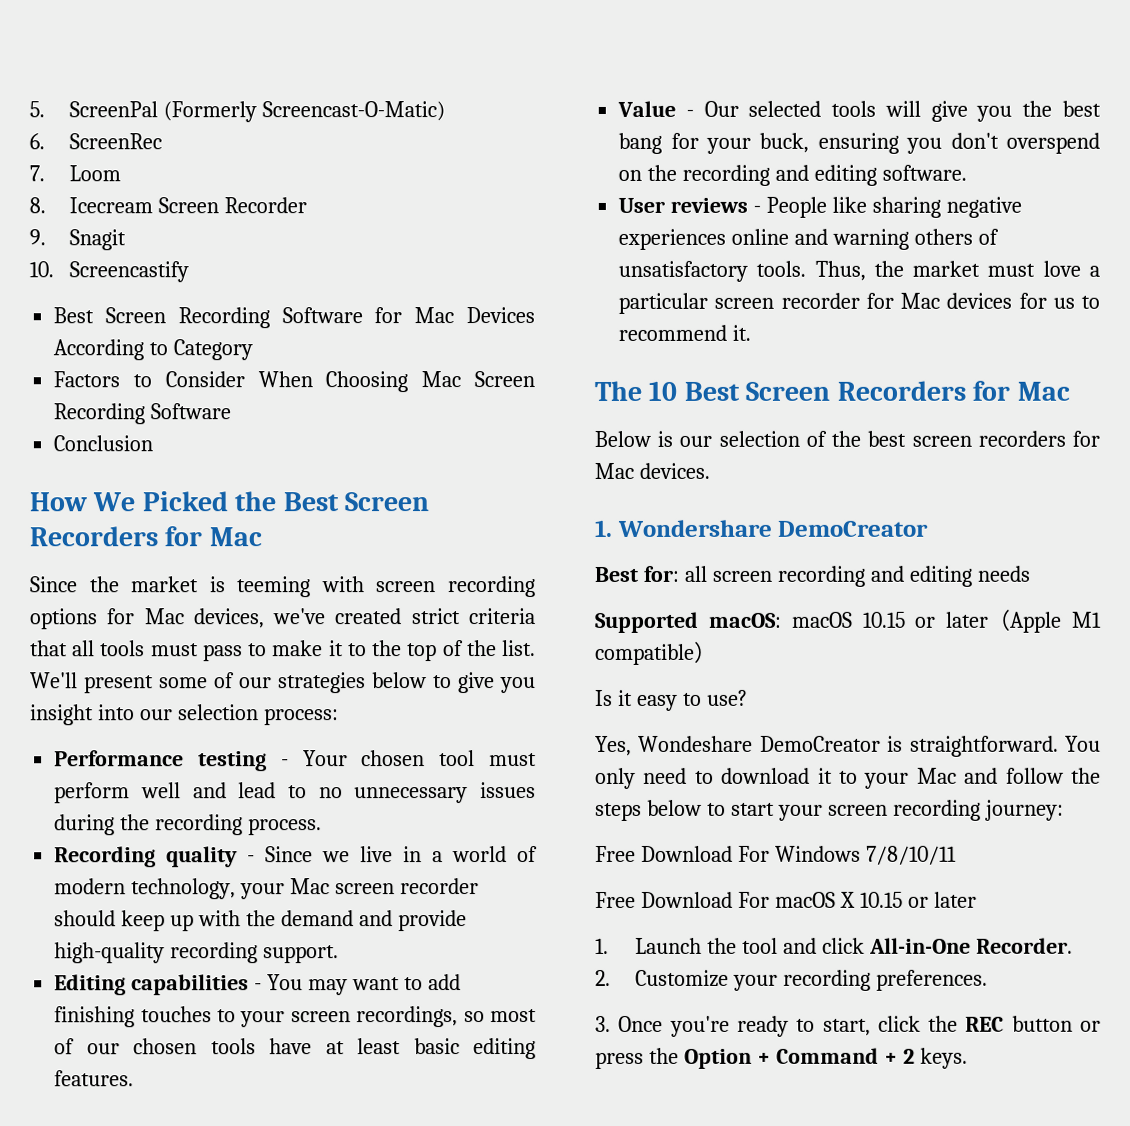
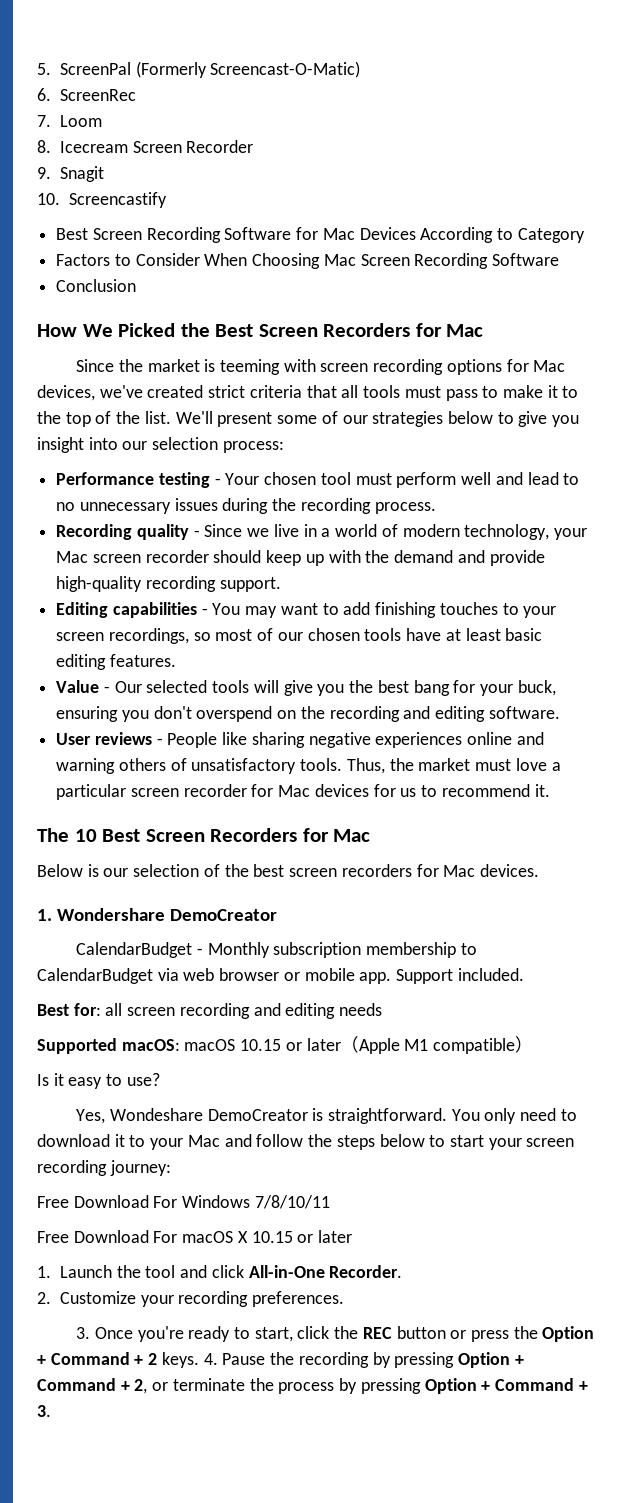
+ CalendarBudget - Monthly subscription membership to CalendarBudget via web browser or mobile app. Support included.
+ 4. Pause the recording by pressing Option + Command + 2, or terminate the process by pressing Option + Command + 3.

